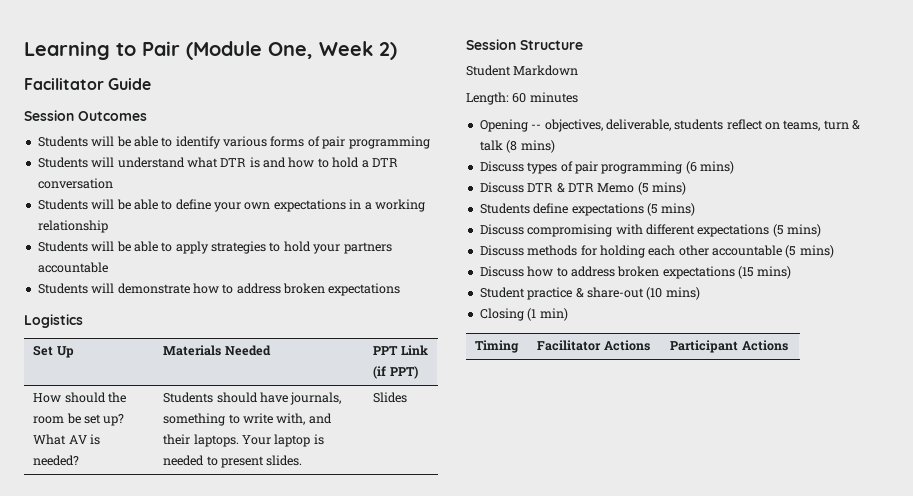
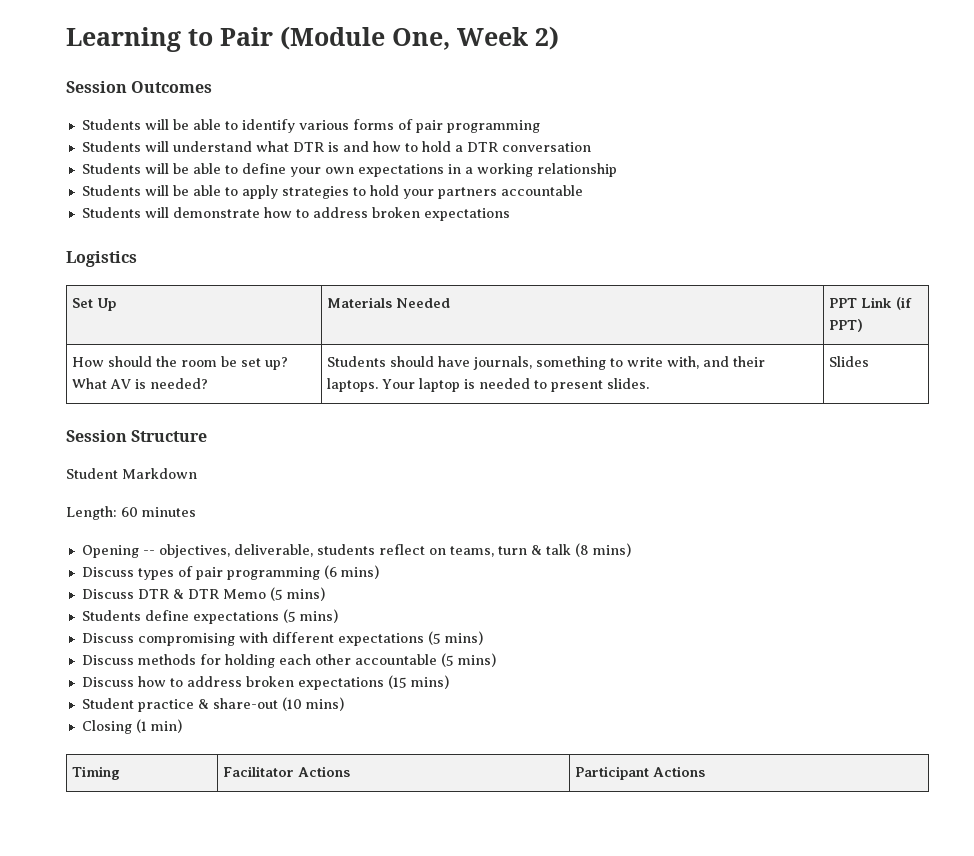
- Facilitator Guide

